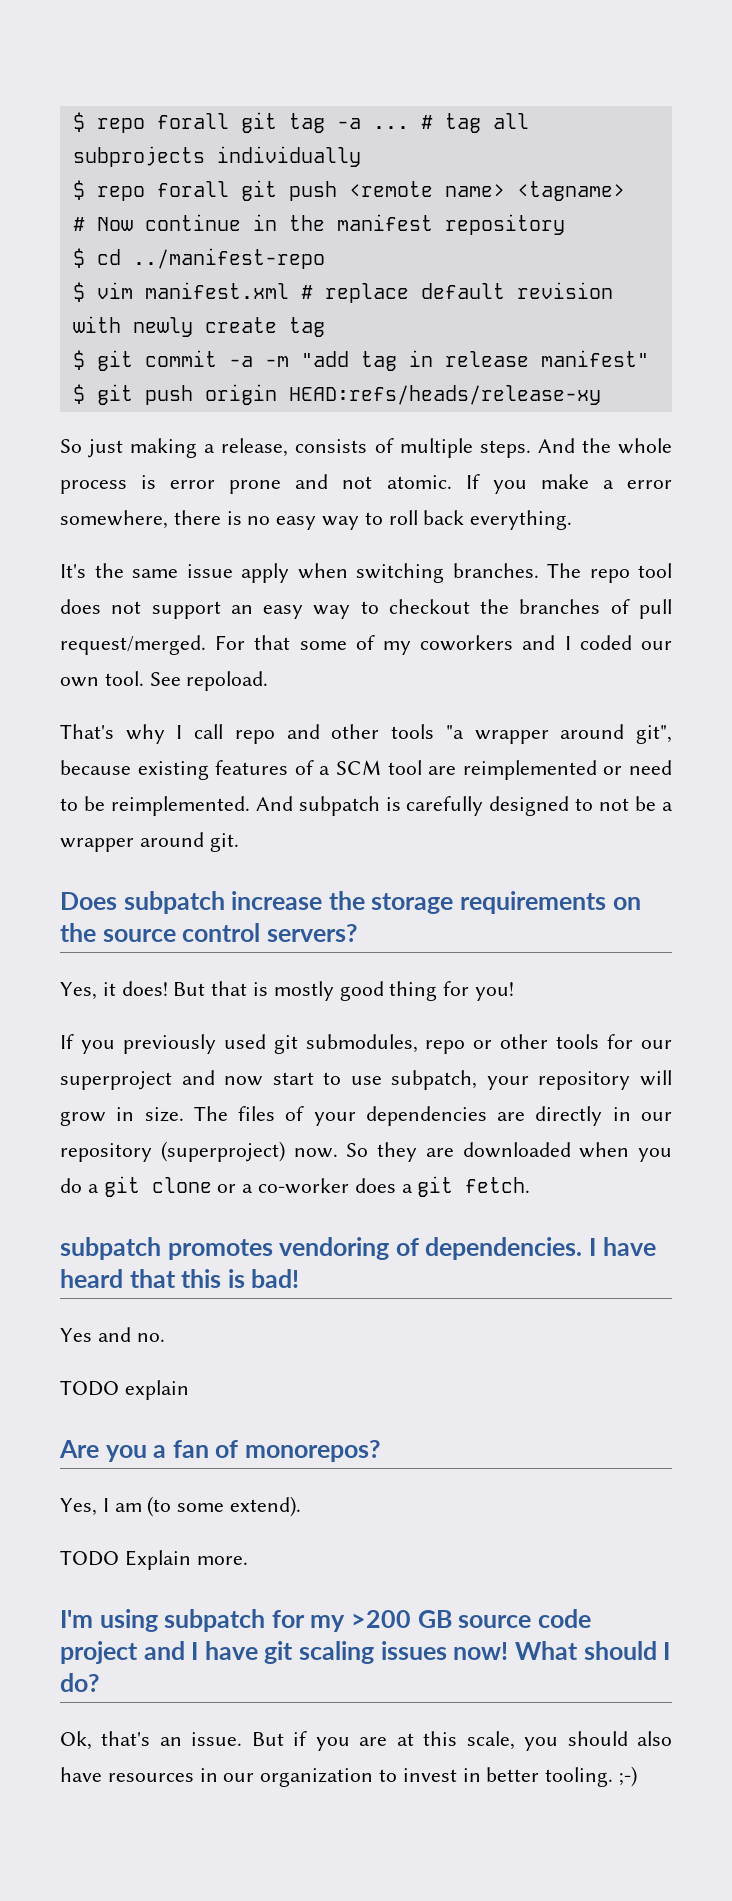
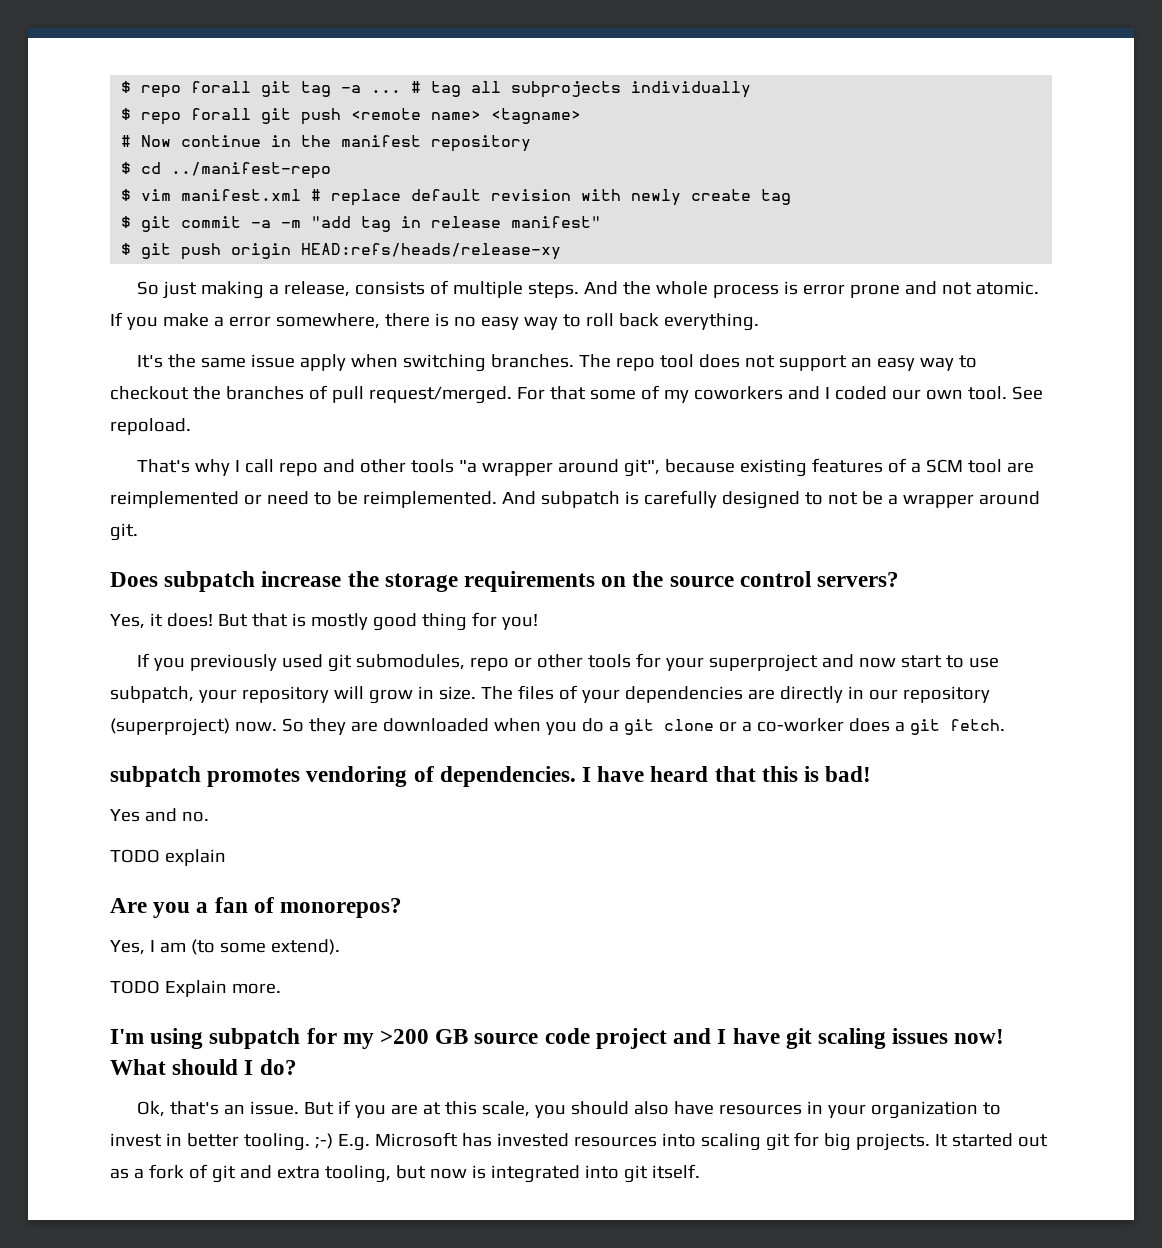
- If you previously used git submodules, repo or other tools for our superproject and now start to use subpatch, your repository will grow in size.
+ If you previously used git submodules, repo or other tools for your superproject and now start to use subpatch, your repository will grow in size.
- But if you are at this scale, you should also have resources in our organization to invest in better tooling. ;-)
+ But if you are at this scale, you should also have resources in your organization to invest in better tooling. ;-) E.g. Microsoft has invested resources into scaling git for big projects. It started out as a fork of git and extra tooling, but now is integrated into git itself.

